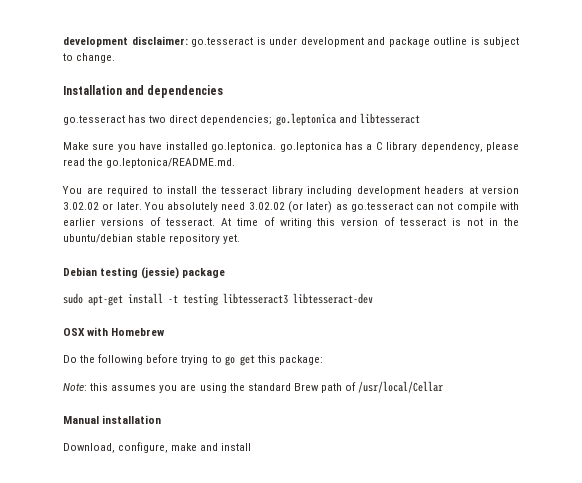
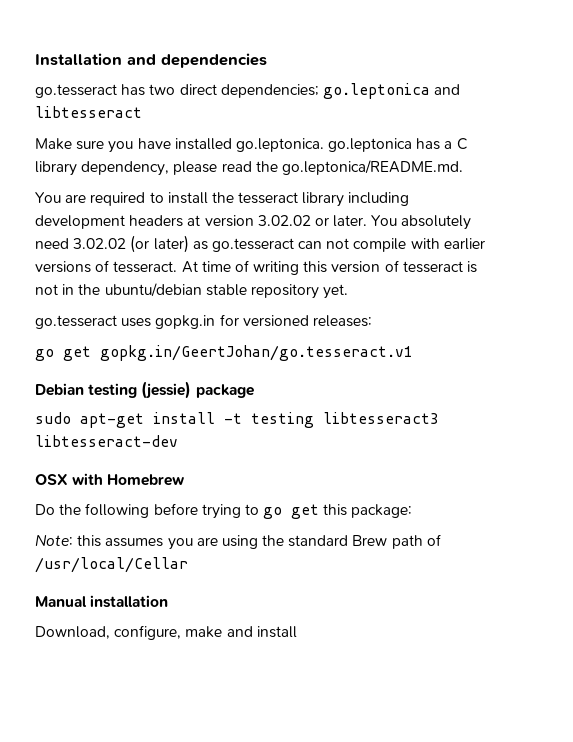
- development disclaimer: go.tesseract is under development and package outline is subject to change.
+ go.tesseract uses gopkg.in for versioned releases:
+ go get gopkg.in/GeertJohan/go.tesseract.v1

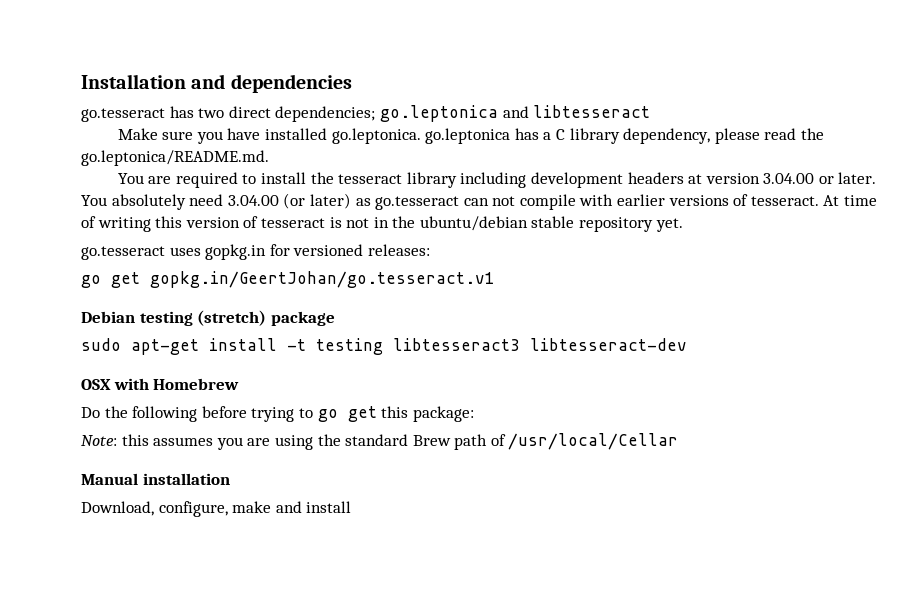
- You are required to install the tesseract library including development headers at version 3.02.02 or later.
+ You are required to install the tesseract library including development headers at version 3.04.00 or later.
- You absolutely need 3.02.02 (or later) as go.tesseract can not compile with earlier versions of tesseract.
+ You absolutely need 3.04.00 (or later) as go.tesseract can not compile with earlier versions of tesseract.
- Debian testing (jessie) package
+ Debian testing (stretch) package

